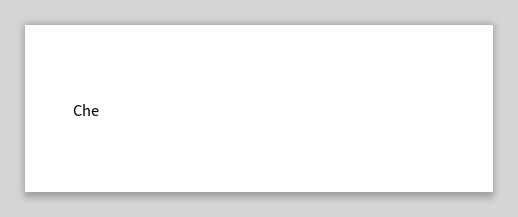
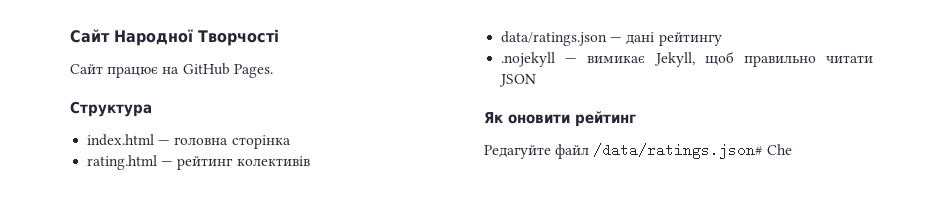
- Che
+ Сайт Народної Творчості
+ Сайт працює на GitHub Pages.
+ Структура
+ index.html — головна сторінка
+ rating.html — рейтинг колективів
+ data/ratings.json — дані рейтингу
+ .nojekyll — вимикає Jekyll, щоб правильно читати JSON
+ Як оновити рейтинг
+ Редагуйте файл /data/ratings.json# Che

